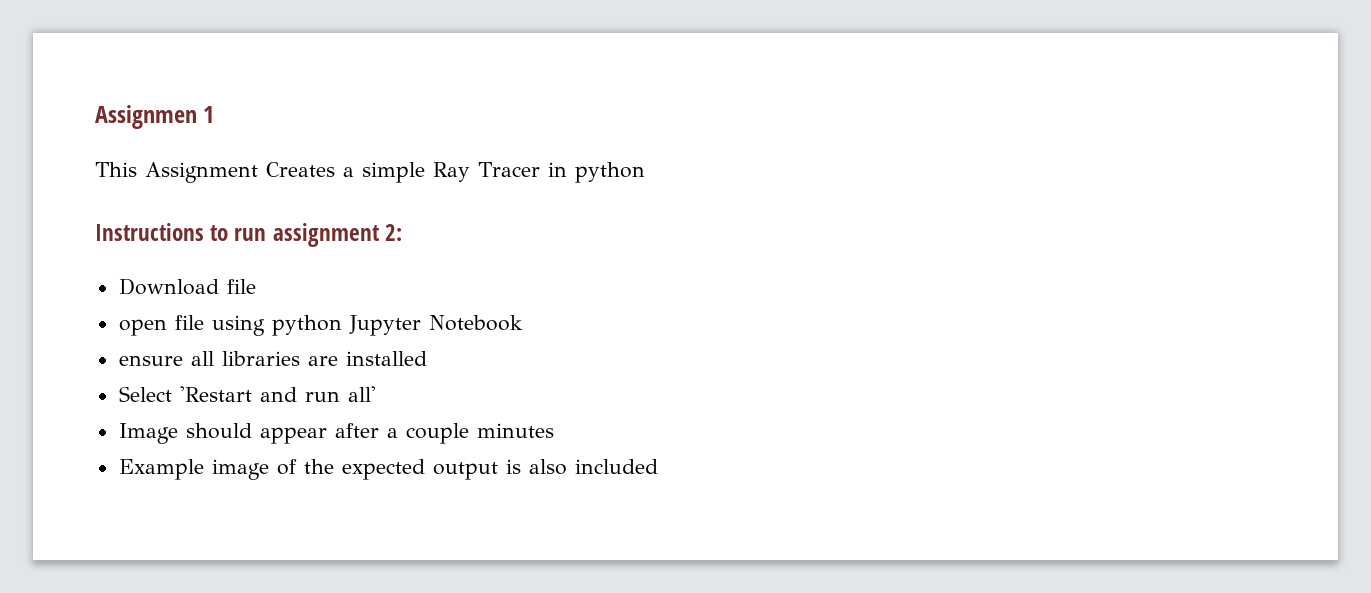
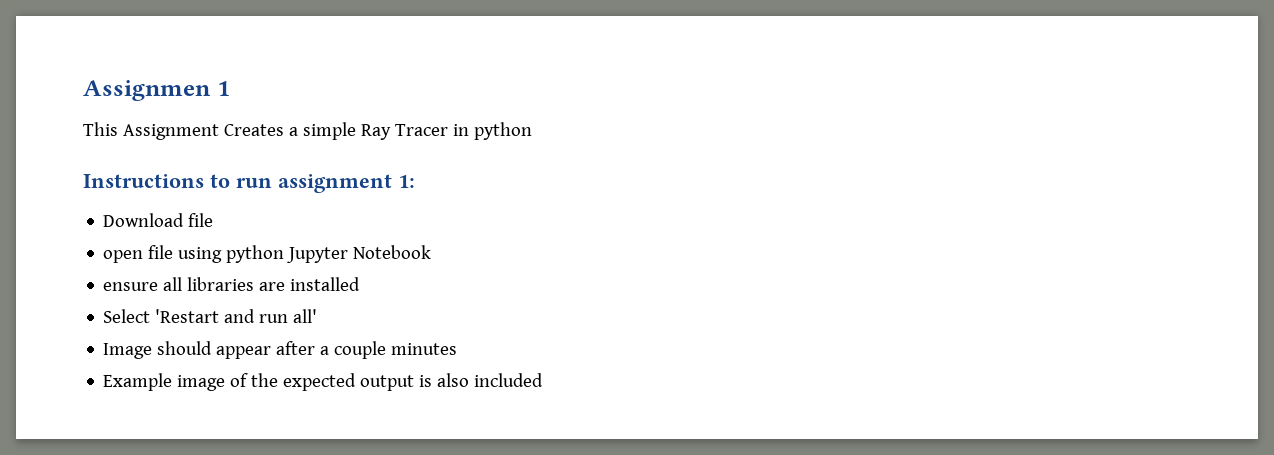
- Instructions to run assignment 2:
+ Instructions to run assignment 1:

